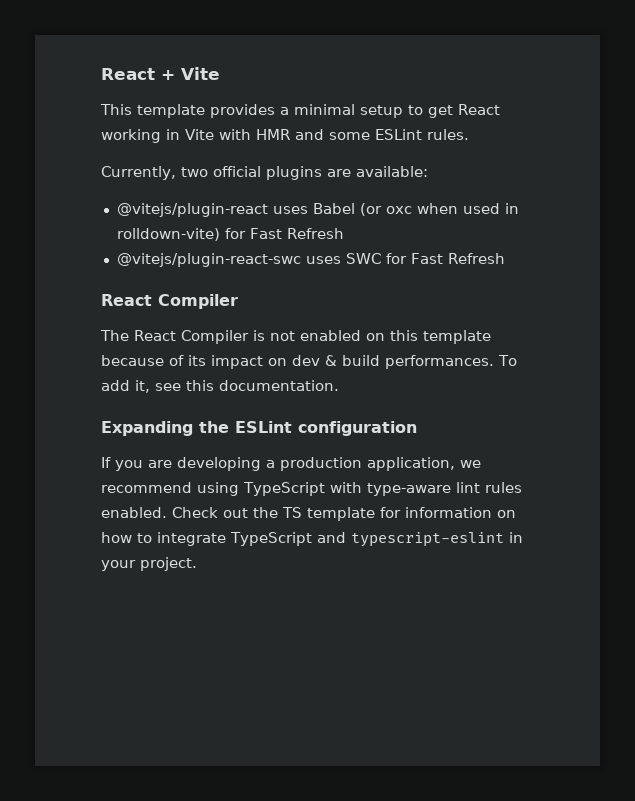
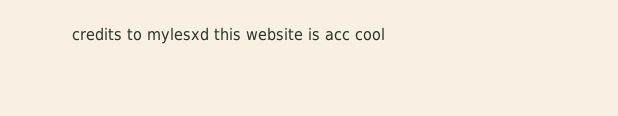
- React + Vite
- This template provides a minimal setup to get React working in Vite with HMR and some ESLint rules.
- Currently, two official plugins are available:
- @vitejs/plugin-react uses Babel (or oxc when used in rolldown-vite) for Fast Refresh
- @vitejs/plugin-react-swc uses SWC for Fast Refresh
- React Compiler
- The React Compiler is not enabled on this template because of its impact on dev & build performances. To add it, see this documentation.
- Expanding the ESLint configuration
- If you are developing a production application, we recommend using TypeScript with type-aware lint rules enabled. Check out the TS template for information on how to integrate TypeScript and typescript-eslint in your project.
+ credits to mylesxd this website is acc cool

